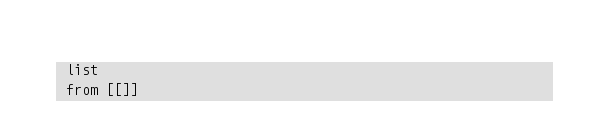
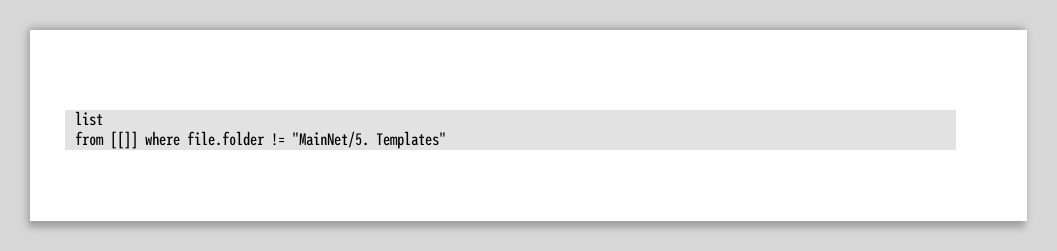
- from [[]]
+ from [[]] where file.folder != "MainNet/5. Templates"

